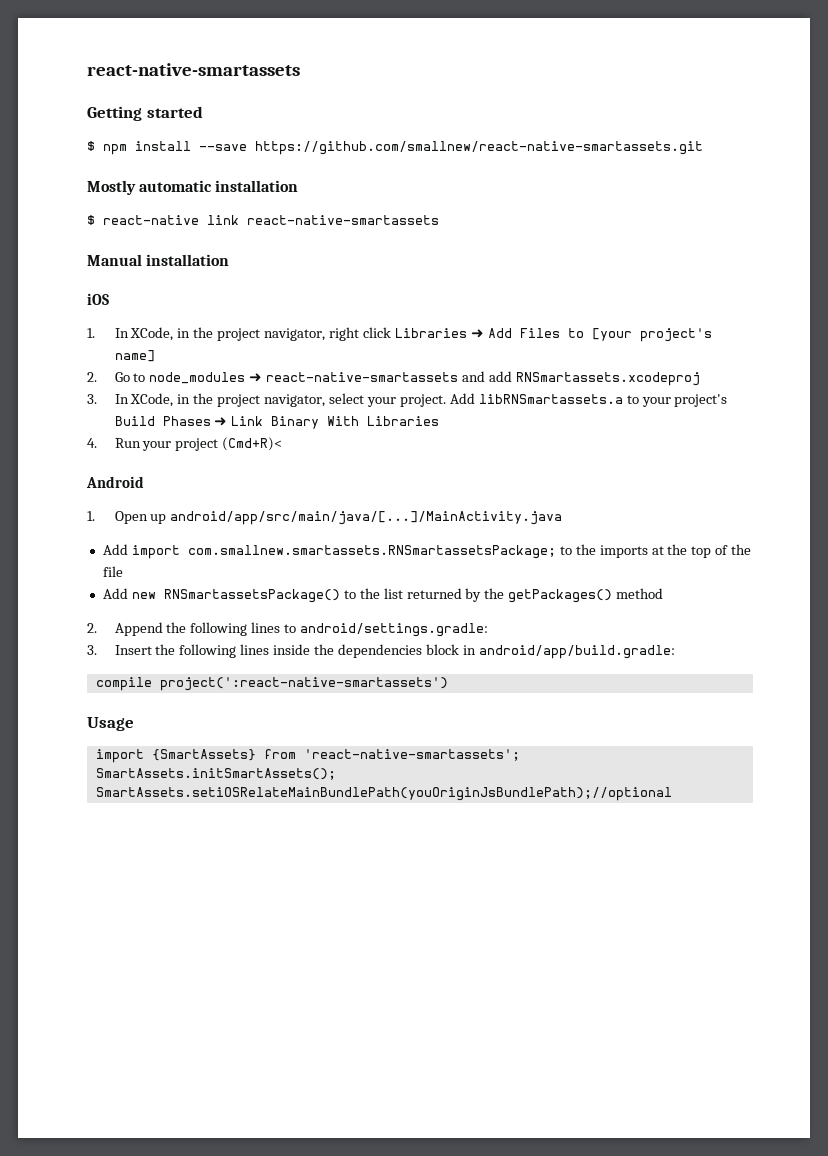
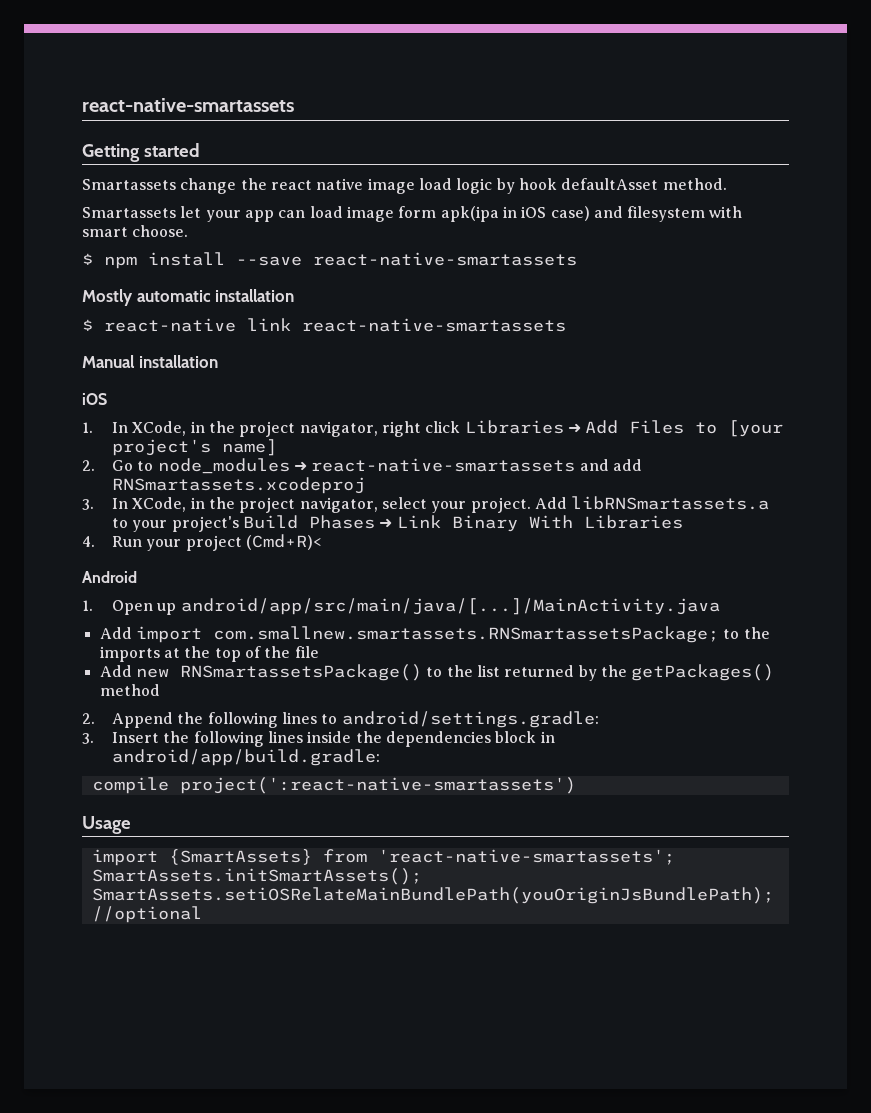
+ Smartassets change the react native image load logic by hook defaultAsset method.
+ Smartassets let your app can load image form apk(ipa in iOS case) and filesystem with smart choose.
- $ npm install --save https://github.com/smallnew/react-native-smartassets.git
+ $ npm install --save react-native-smartassets

